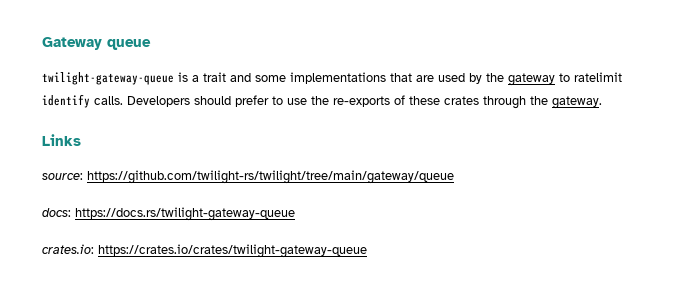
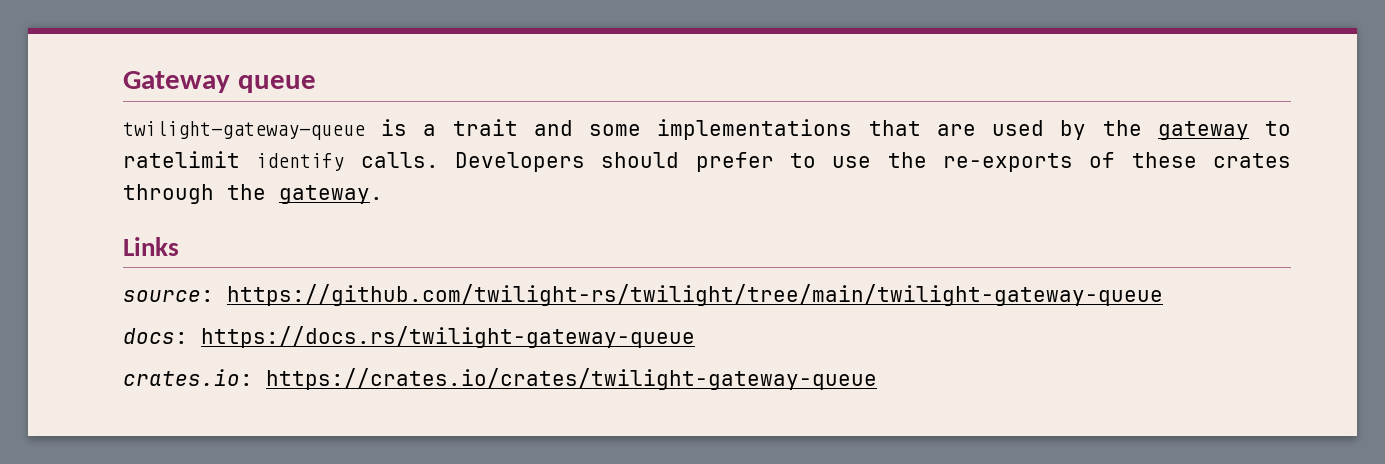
- source: https://github.com/twilight-rs/twilight/tree/main/gateway/queue
+ source: https://github.com/twilight-rs/twilight/tree/main/twilight-gateway-queue

